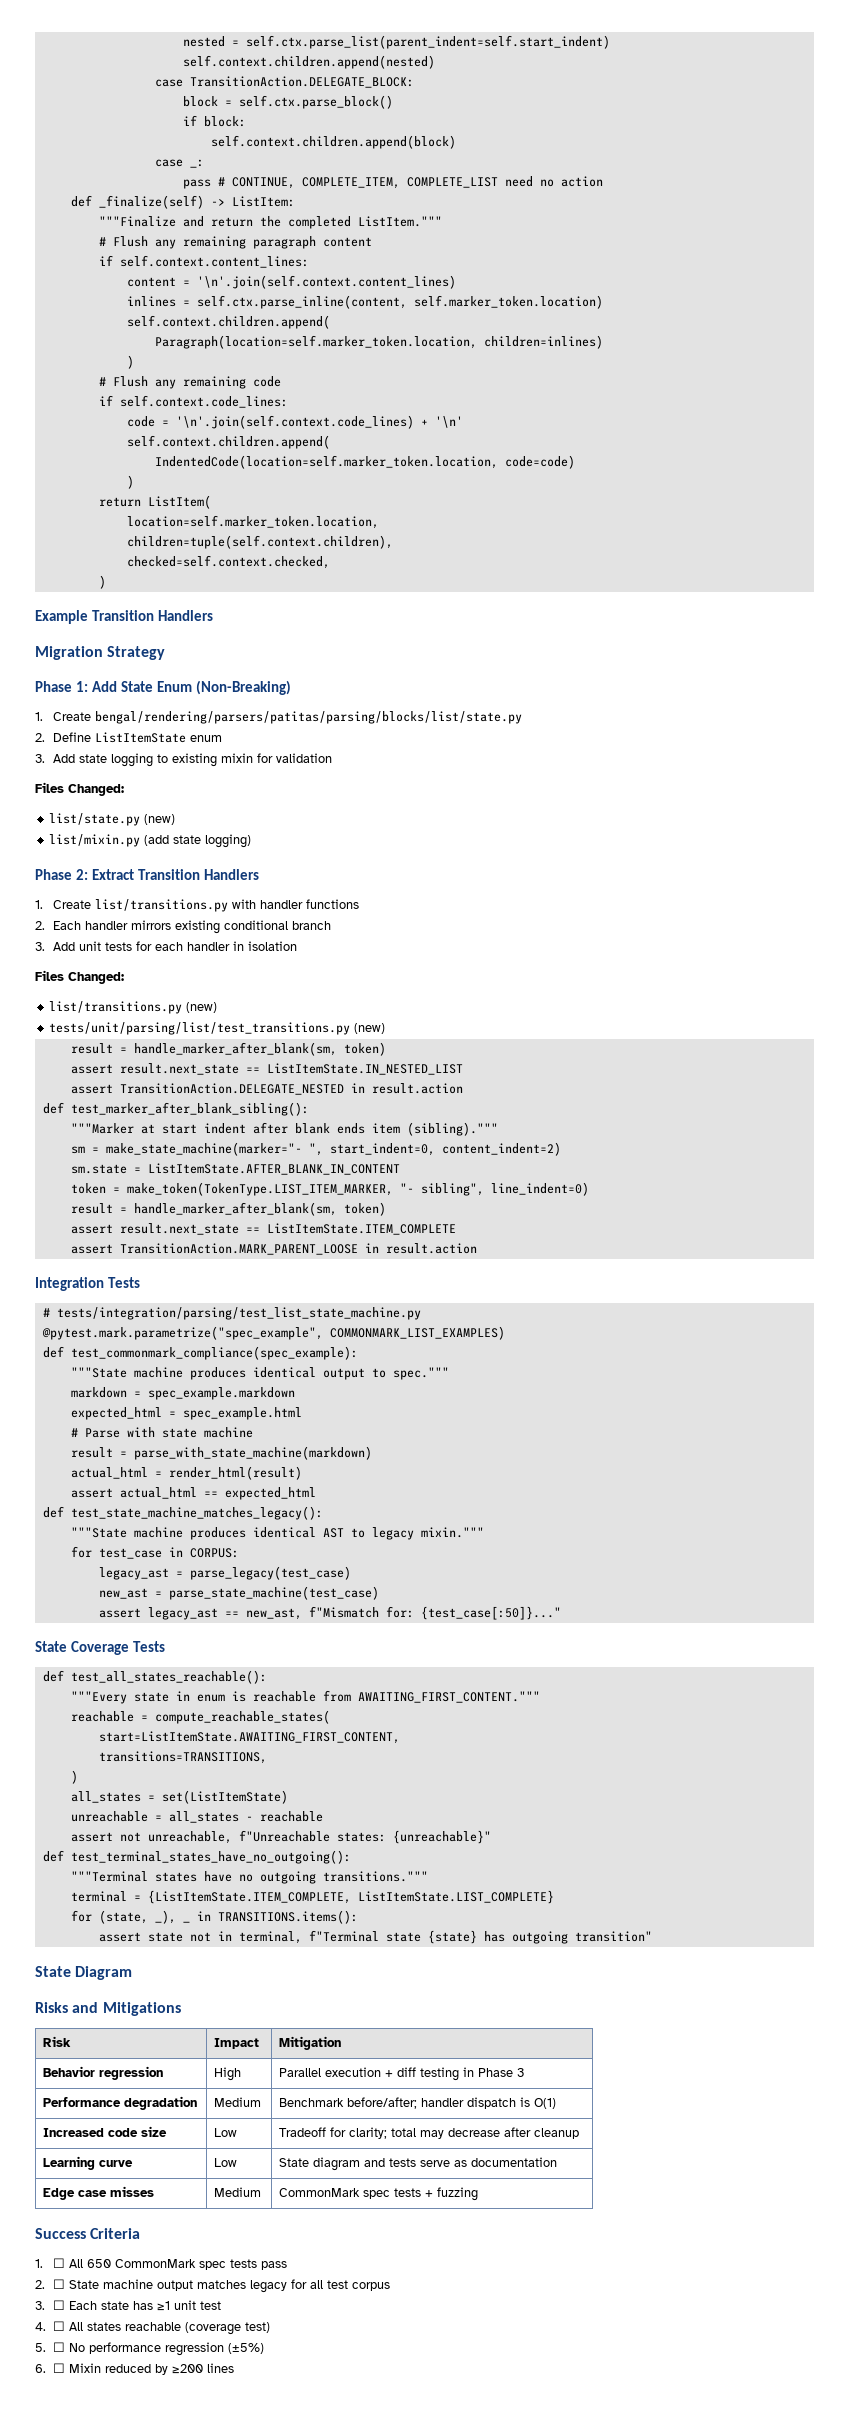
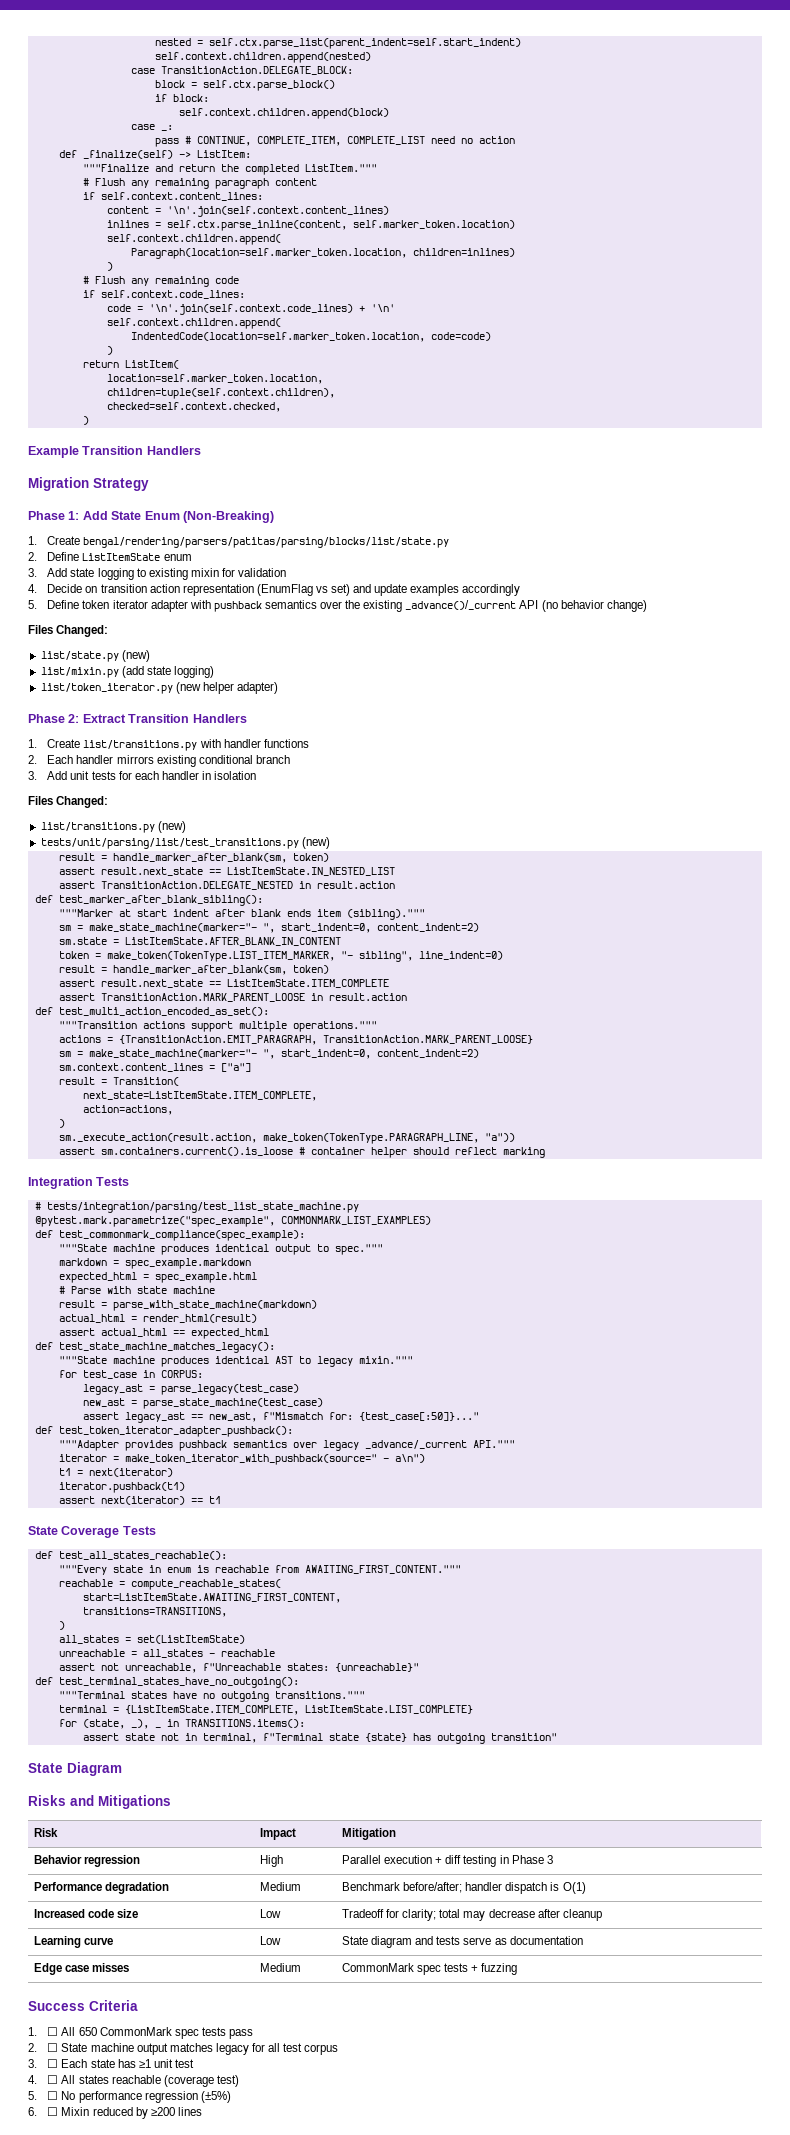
+ 4. Decide on transition action representation (EnumFlag vs set) and update examples accordingly
+ 5. Define token iterator adapter with pushback semantics over the existing _advance()/_current API (no behavior change)
+ list/token_iterator.py (new helper adapter)
+ def test_multi_action_encoded_as_set():
+ """Transition actions support multiple operations."""
+ actions = {TransitionAction.EMIT_PARAGRAPH, TransitionAction.MARK_PARENT_LOOSE}
+ sm = make_state_machine(marker="- ", start_indent=0, content_indent=2)
+ sm.context.content_lines = ["a"]
+ result = Transition(
+ next_state=ListItemState.ITEM_COMPLETE,
+ action=actions,
+ )
+ sm._execute_action(result.action, make_token(TokenType.PARAGRAPH_LINE, "a"))
+ assert sm.containers.current().is_loose # container helper should reflect marking
+ def test_token_iterator_adapter_pushback():
+ """Adapter provides pushback semantics over legacy _advance/_current API."""
+ iterator = make_token_iterator_with_pushback(source=" - a\n")
+ t1 = next(iterator)
+ iterator.pushback(t1)
+ assert next(iterator) == t1

